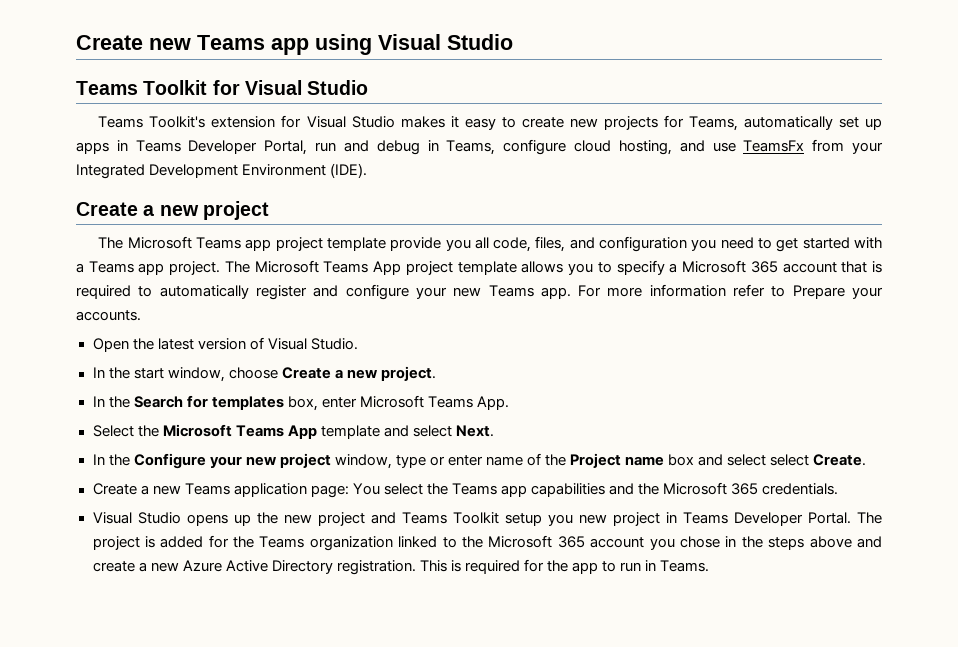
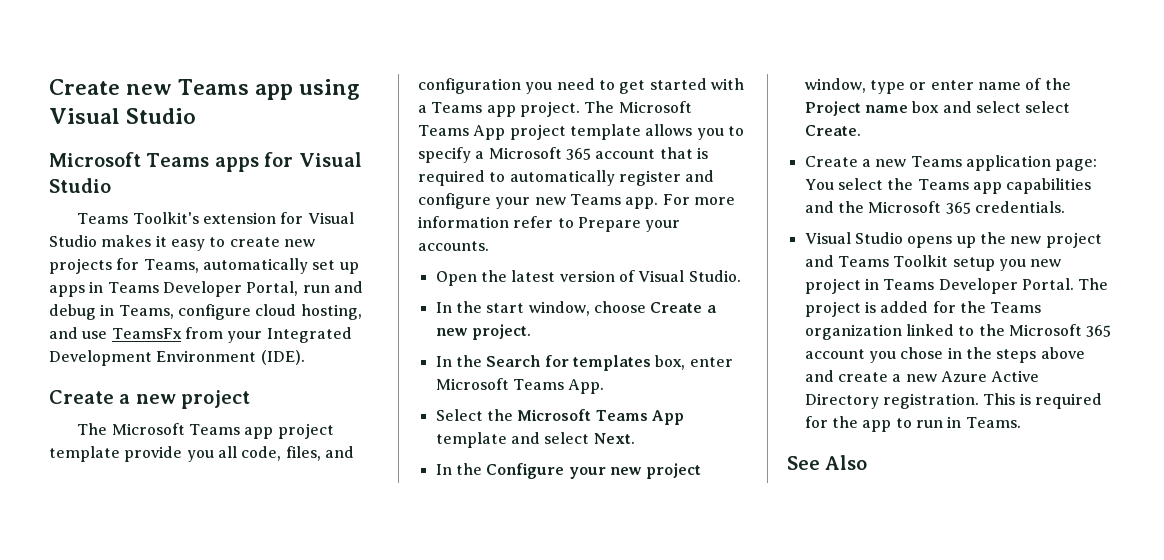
- Teams Toolkit for Visual Studio
+ Microsoft Teams apps for Visual Studio
+ See Also

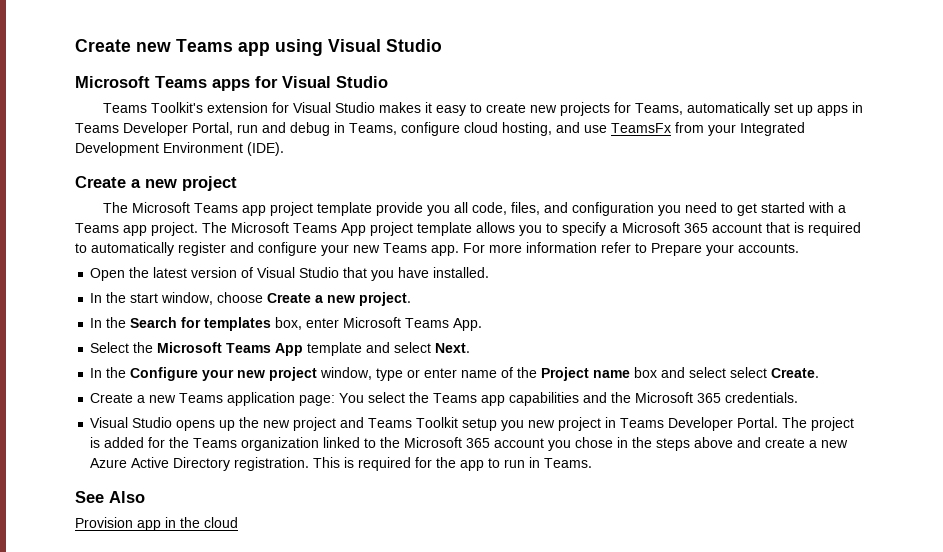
- Open the latest version of Visual Studio.
+ Open the latest version of Visual Studio that you have installed.
+ Provision app in the cloud

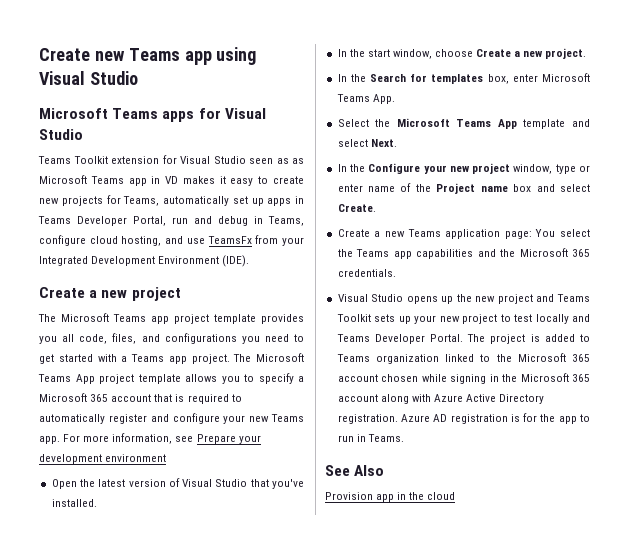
- Teams Toolkit's extension for Visual Studio makes it easy to create new projects for Teams, automatically set up apps in Teams Developer Portal, run and debug in Teams, configure cloud hosting, and use TeamsFx from your Integrated Development Environment (IDE).
+ Teams Toolkit extension for Visual Studio seen as as Microsoft Teams app in VD makes it easy to create new projects for Teams, automatically set up apps in Teams Developer Portal, run and debug in Teams, configure cloud hosting, and use TeamsFx from your Integrated Development Environment (IDE).
- The Microsoft Teams app project template provide you all code, files, and configuration you need to get started with a Teams app project.
+ The Microsoft Teams app project template provides you all code, files, and configurations you need to get started with a Teams app project.
- For more information refer to Prepare your accounts.
+ For more information, see Prepare your development environment
- Open the latest version of Visual Studio that you have installed.
+ Open the latest version of Visual Studio that you've installed.
- In the Configure your new project window, type or enter name of the Project name box and select select Create.
+ In the Configure your new project window, type or enter name of the Project name box and select Create.
- Visual Studio opens up the new project and Teams Toolkit setup you new project in Teams Developer Portal.
+ Visual Studio opens up the new project and Teams Toolkit sets up your new project to test locally and Teams Developer Portal.
- The project is added for the Teams organization linked to the Microsoft 365 account you chose in the steps above and create a new Azure Active Directory registration. This is required for the app to run in Teams.
+ The project is added to Teams organization linked to the Microsoft 365 account chosen while signing in the Microsoft 365 account along with Azure Active Directory registration. Azure AD registration is for the app to run in Teams.

